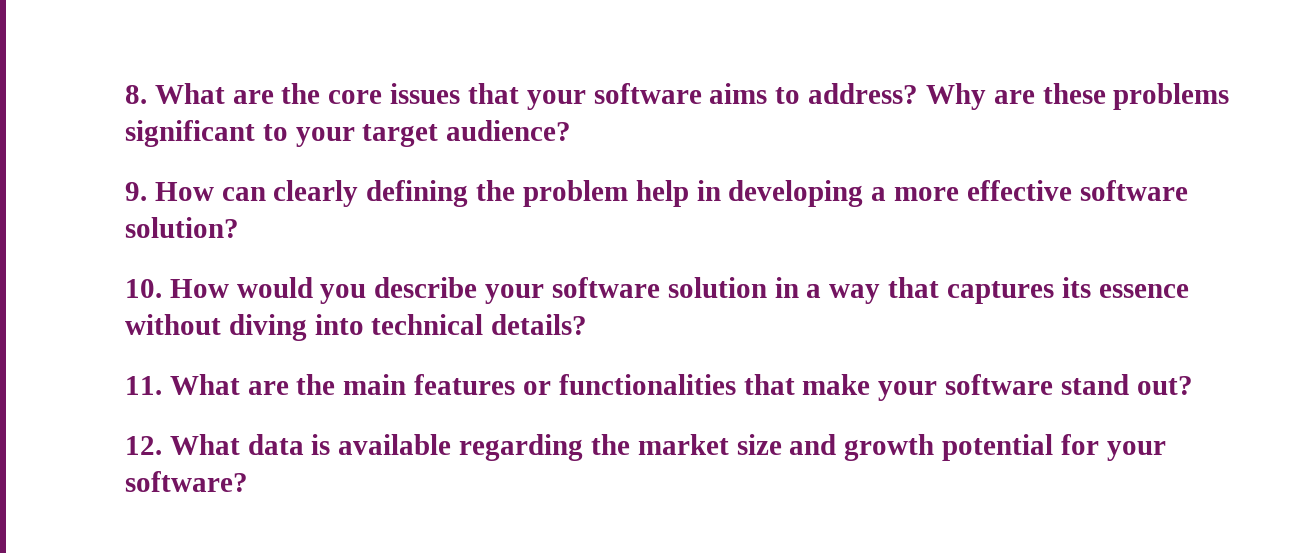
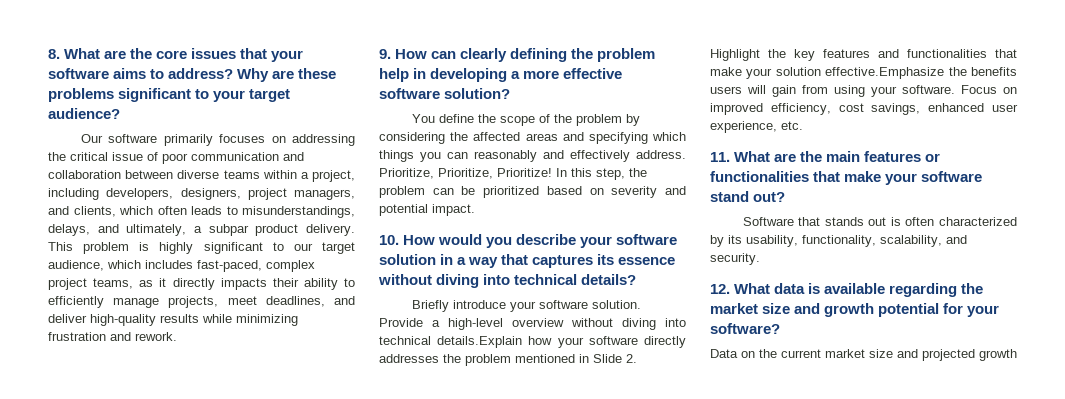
+ Our software primarily focuses on addressing the critical issue of poor communication and collaboration between diverse teams within a project, including developers, designers, project managers, and clients, which often leads to misunderstandings, delays, and ultimately, a subpar product delivery. This problem is highly significant to our target audience, which includes fast-paced, complex project teams, as it directly impacts their ability to efficiently manage projects, meet deadlines, and deliver high-quality results while minimizing frustration and rework.
+ You define the scope of the problem by considering the affected areas and specifying which things you can reasonably and effectively address. Prioritize, Prioritize, Prioritize! In this step, the problem can be prioritized based on severity and potential impact.
+ Briefly introduce your software solution. Provide a high-level overview without diving into technical details.Explain how your software directly addresses the problem mentioned in Slide 2. Highlight the key features and functionalities that make your solution effective.Emphasize the benefits users will gain from using your software. Focus on improved efficiency, cost savings, enhanced user experience, etc.
+ Software that stands out is often characterized by its usability, functionality, scalability, and security.
+ Data on the current market size and projected growth

